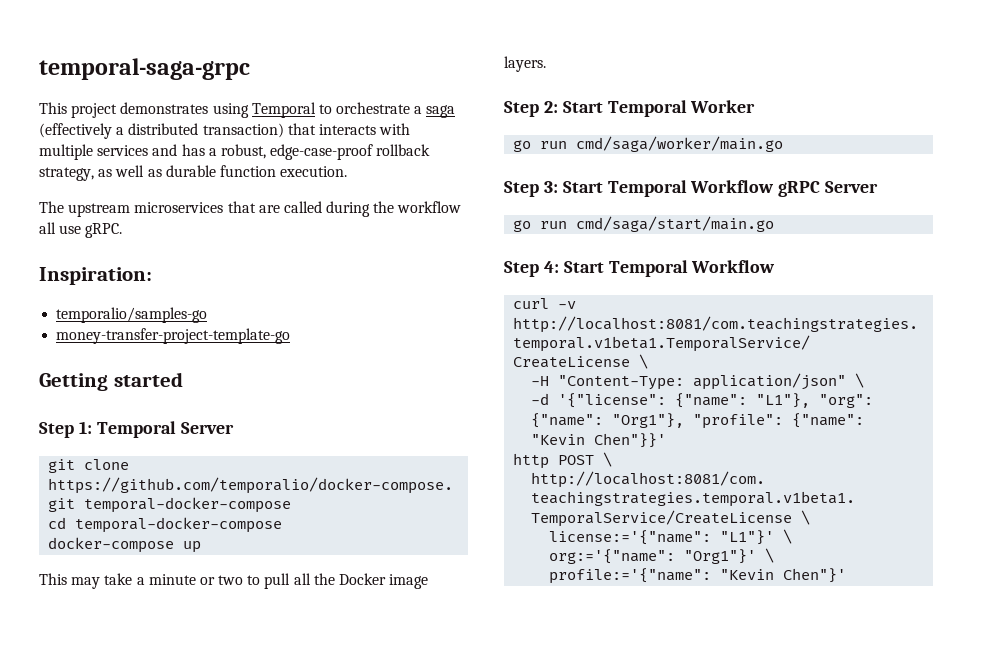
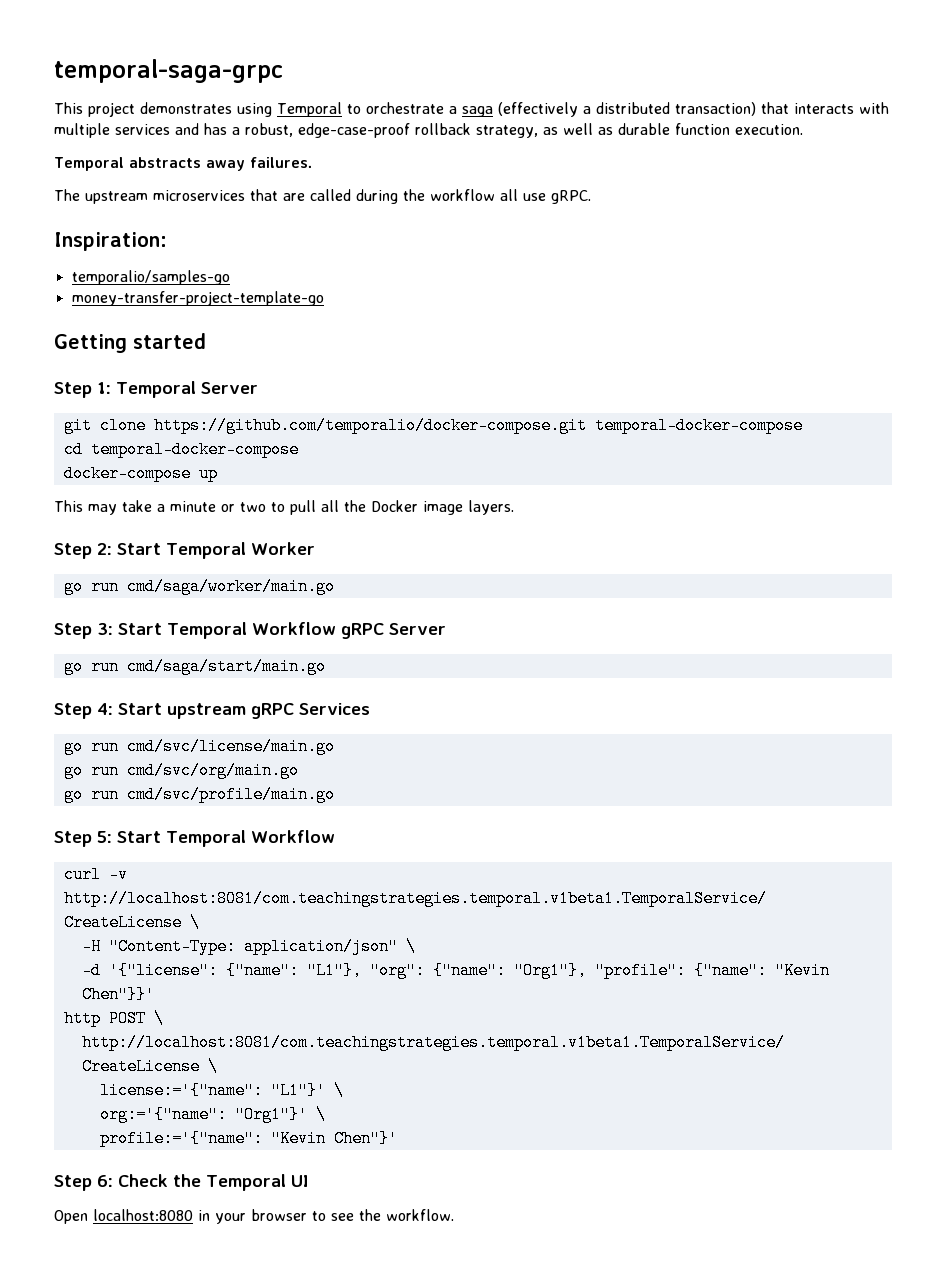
+ Temporal abstracts away failures.
- Step 4: Start Temporal Workflow
+ Step 4: Start upstream gRPC Services
+ go run cmd/svc/license/main.go
+ go run cmd/svc/org/main.go
+ go run cmd/svc/profile/main.go
+ Step 5: Start Temporal Workflow
+ Step 6: Check the Temporal UI
+ Open localhost:8080 in your browser to see the workflow.

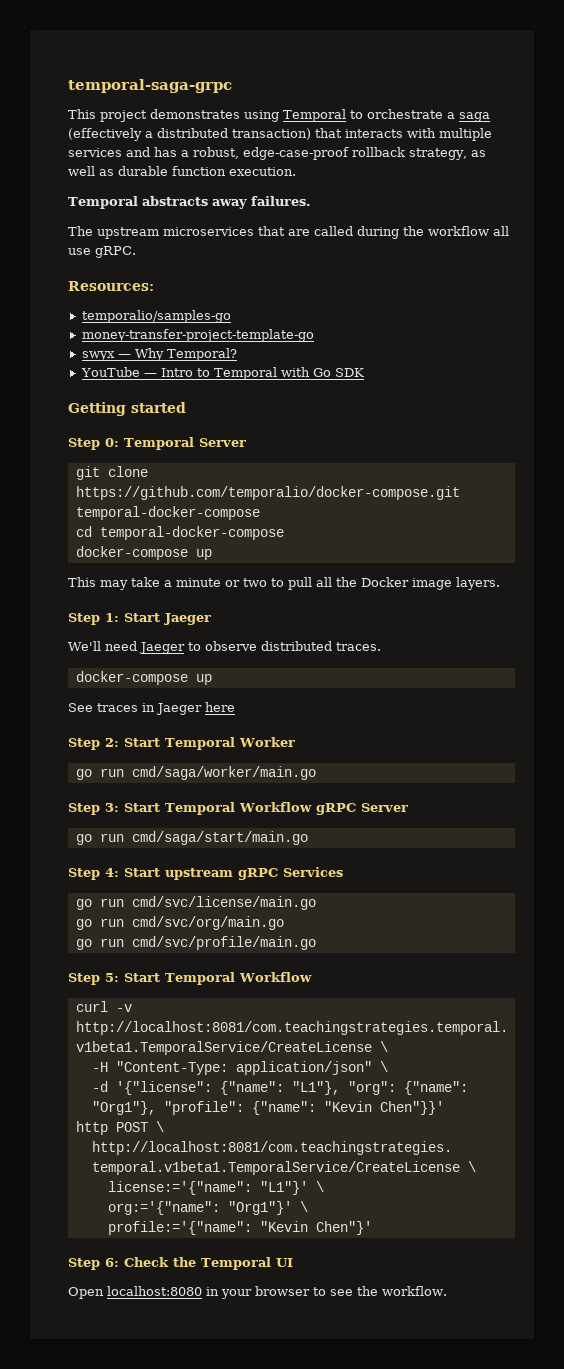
- Inspiration:
+ Resources:
+ swyx — Why Temporal?
+ YouTube — Intro to Temporal with Go SDK
- Step 1: Temporal Server
+ Step 0: Temporal Server
+ Step 1: Start Jaeger
+ We'll need Jaeger to observe distributed traces.
+ docker-compose up
+ See traces in Jaeger here

